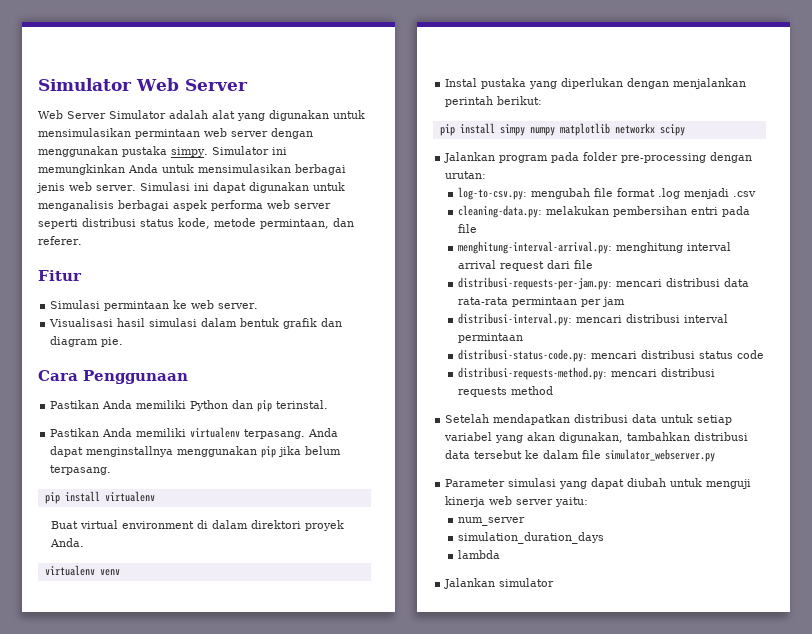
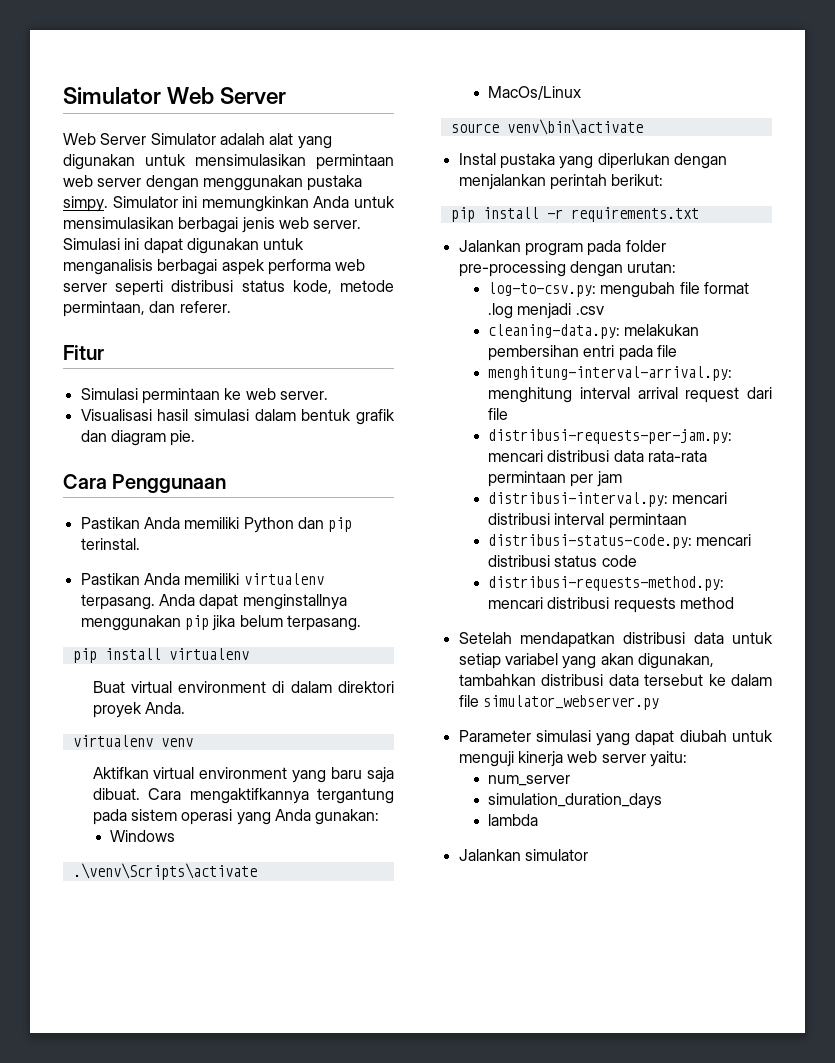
+ Aktifkan virtual environment yang baru saja dibuat. Cara mengaktifkannya tergantung pada sistem operasi yang Anda gunakan:
+ Windows
+ .\venv\Scripts\activate
+ MacOs/Linux
+ source venv\bin\activate
- pip install simpy numpy matplotlib networkx scipy
+ pip install -r requirements.txt

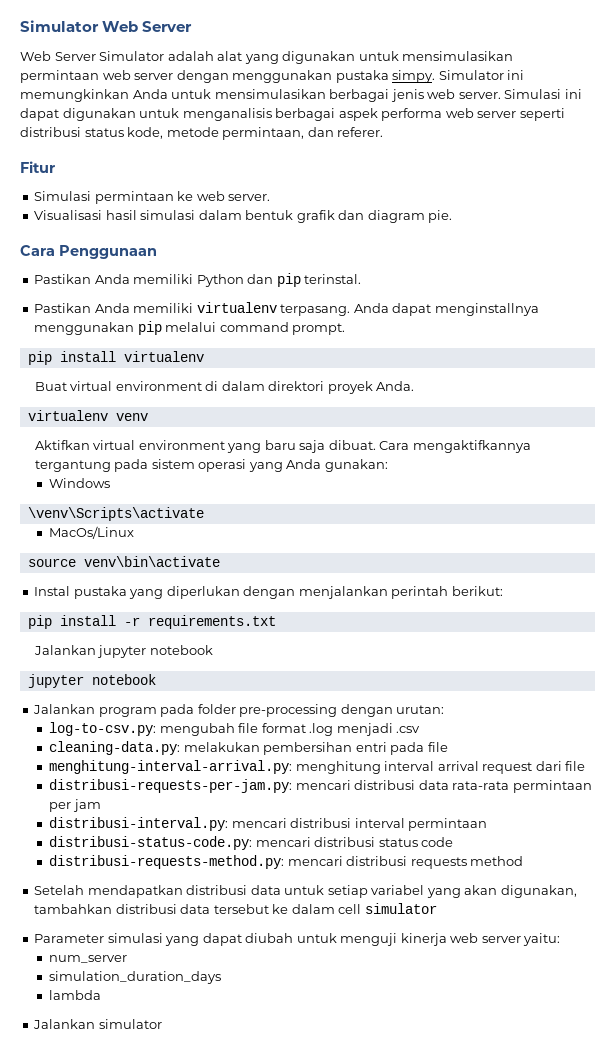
- Anda dapat menginstallnya menggunakan pip jika belum terpasang.
+ Anda dapat menginstallnya menggunakan pip melalui command prompt.
- .\venv\Scripts\activate
+ \venv\Scripts\activate
+ Jalankan jupyter notebook
+ jupyter notebook
- Setelah mendapatkan distribusi data untuk setiap variabel yang akan digunakan, tambahkan distribusi data tersebut ke dalam file simulator_webserver.py
+ Setelah mendapatkan distribusi data untuk setiap variabel yang akan digunakan, tambahkan distribusi data tersebut ke dalam cell simulator

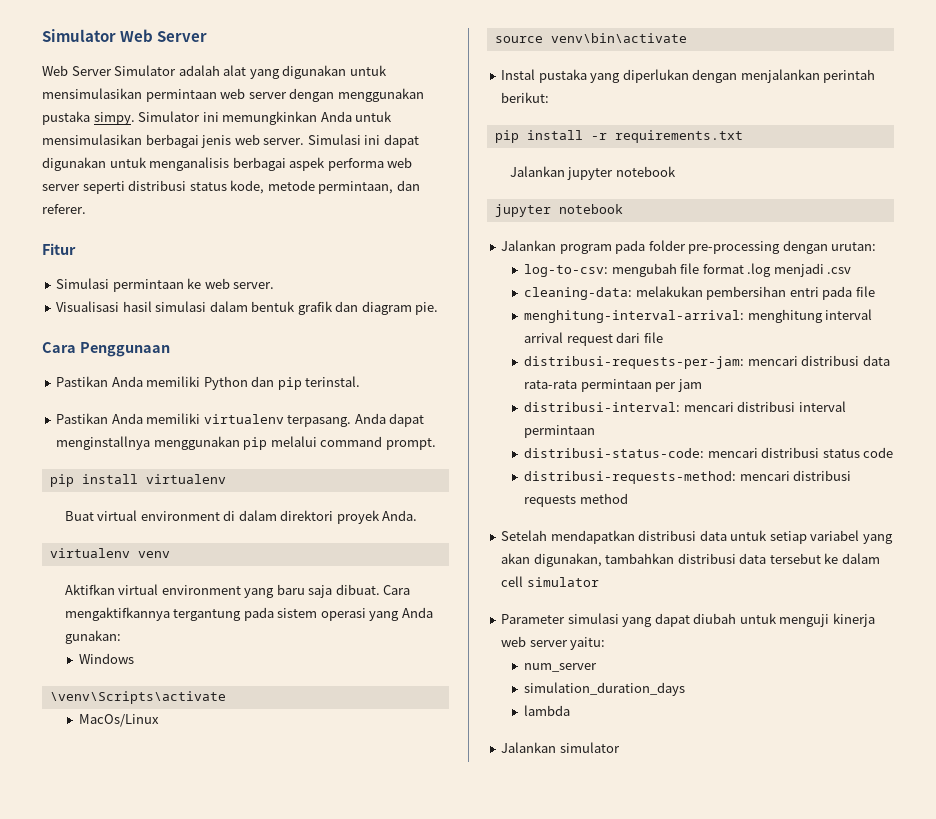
- log-to-csv.py: mengubah file format .log menjadi .csv
+ log-to-csv: mengubah file format .log menjadi .csv
- cleaning-data.py: melakukan pembersihan entri pada file
+ cleaning-data: melakukan pembersihan entri pada file
- menghitung-interval-arrival.py: menghitung interval arrival request dari file
+ menghitung-interval-arrival: menghitung interval arrival request dari file
- distribusi-requests-per-jam.py: mencari distribusi data rata-rata permintaan per jam
+ distribusi-requests-per-jam: mencari distribusi data rata-rata permintaan per jam
- distribusi-interval.py: mencari distribusi interval permintaan
+ distribusi-interval: mencari distribusi interval permintaan
- distribusi-status-code.py: mencari distribusi status code
+ distribusi-status-code: mencari distribusi status code
- distribusi-requests-method.py: mencari distribusi requests method
+ distribusi-requests-method: mencari distribusi requests method

